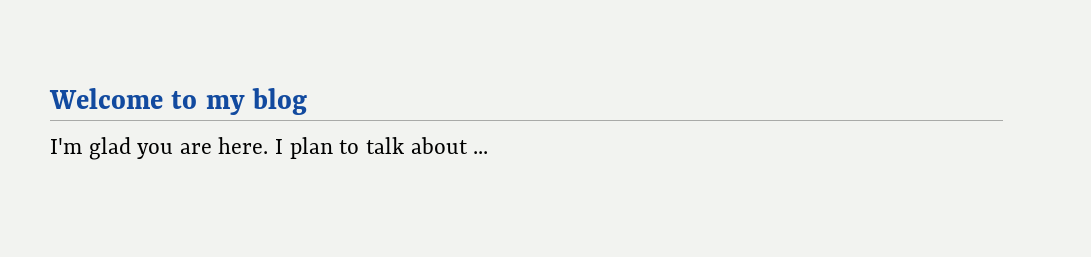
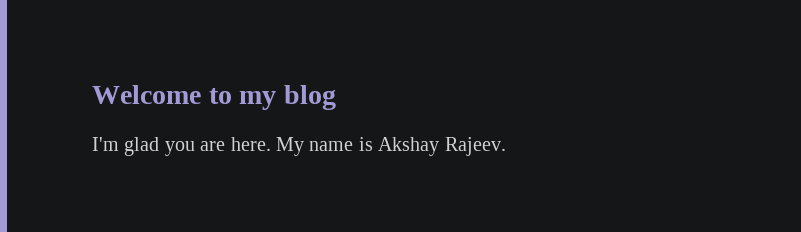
- I plan to talk about ...
+ My name is Akshay Rajeev.

